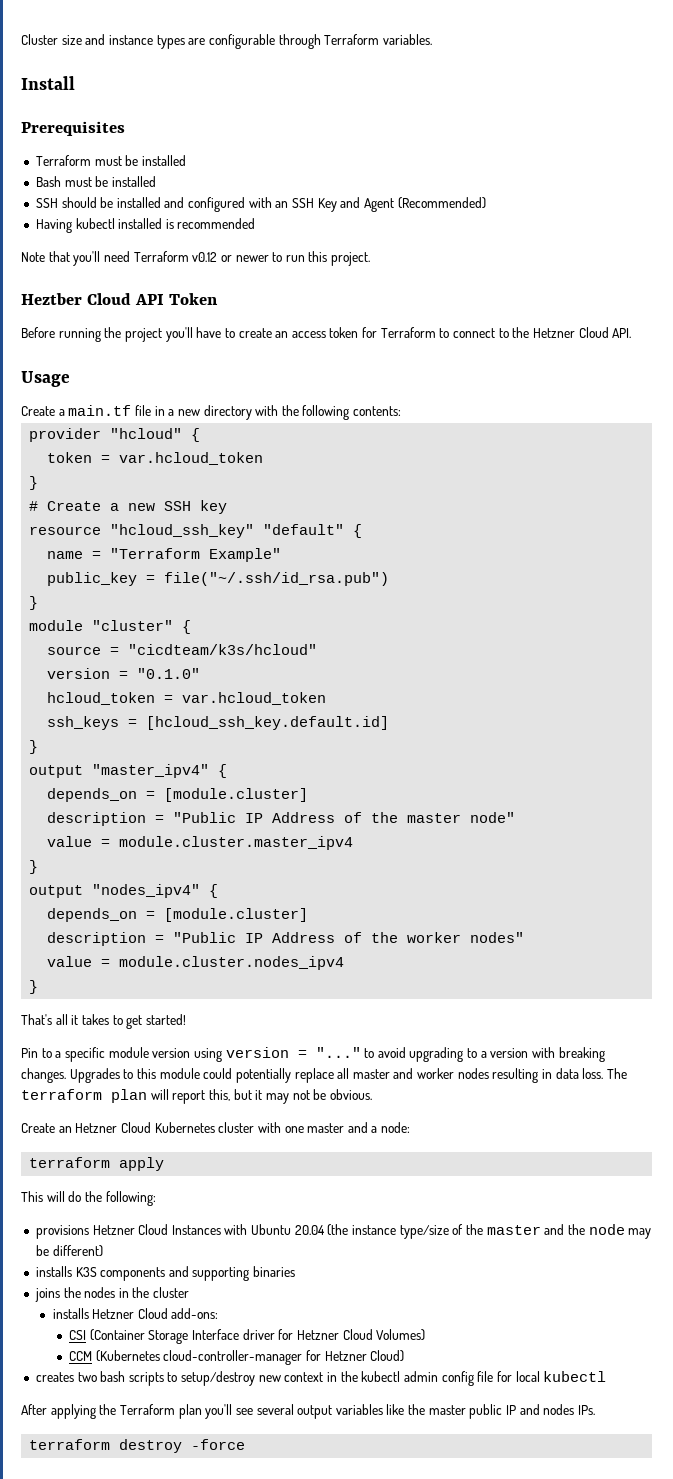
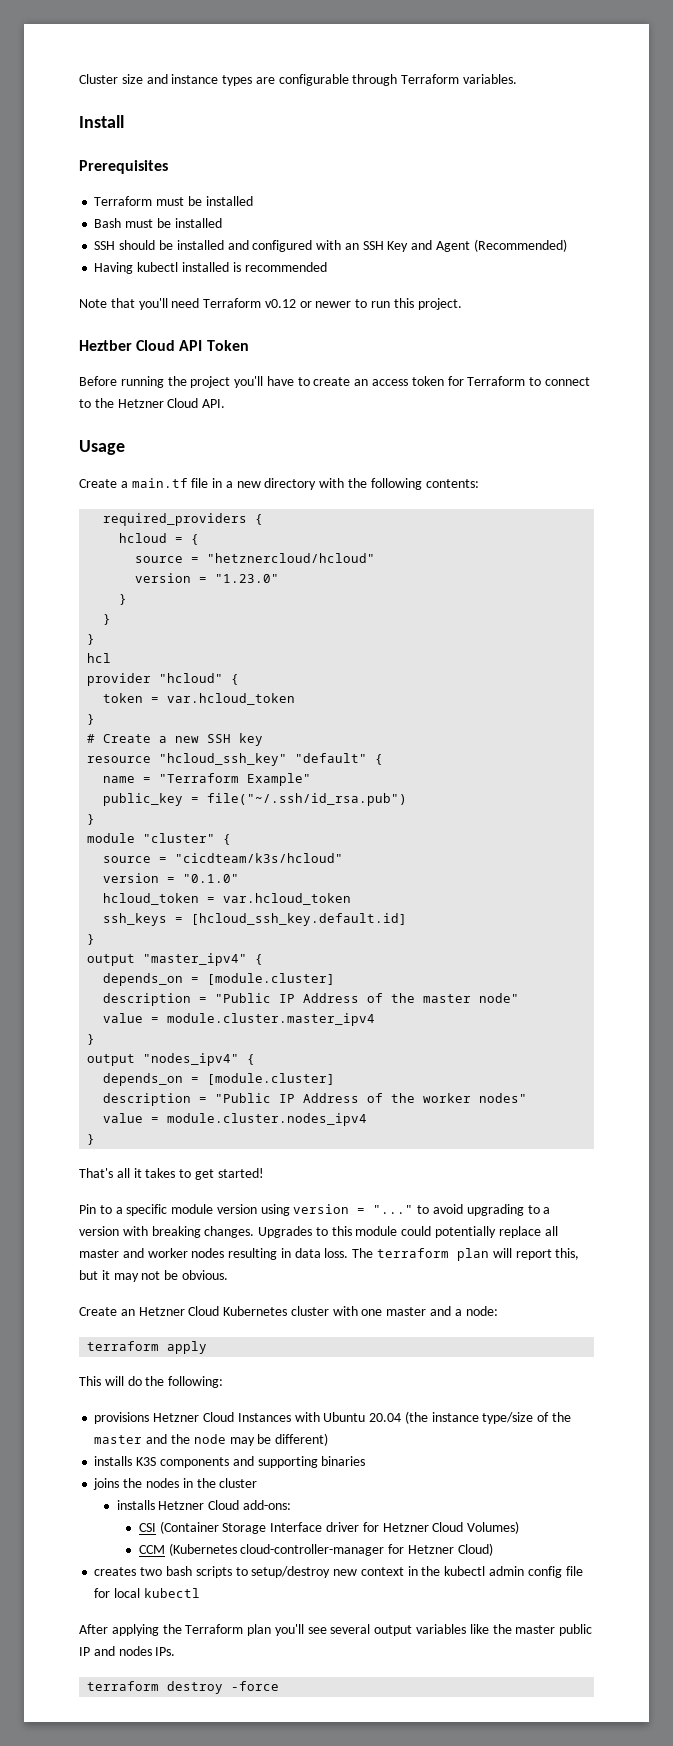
+ required_providers {
+ hcloud = {
+ source = "hetznercloud/hcloud"
+ version = "1.23.0"
+ }
+ }
+ }
+ hcl

